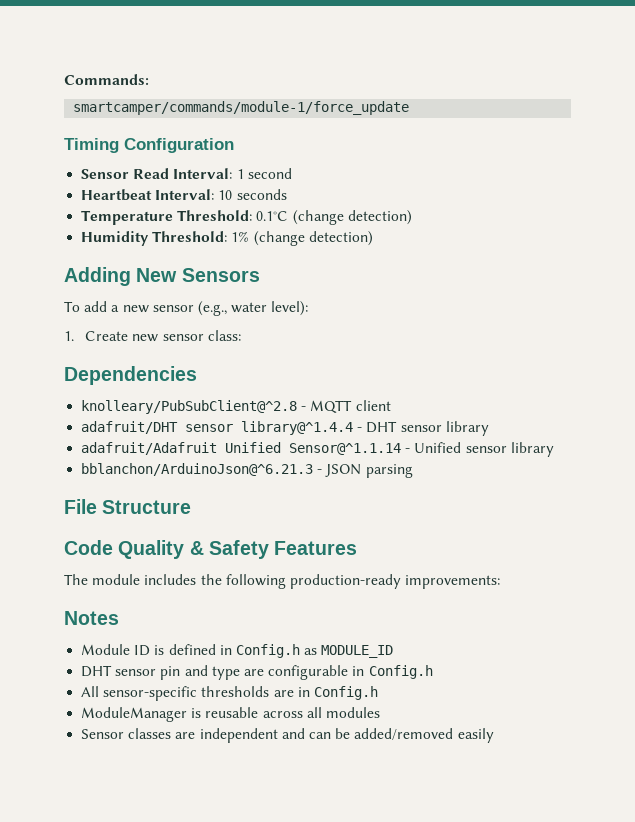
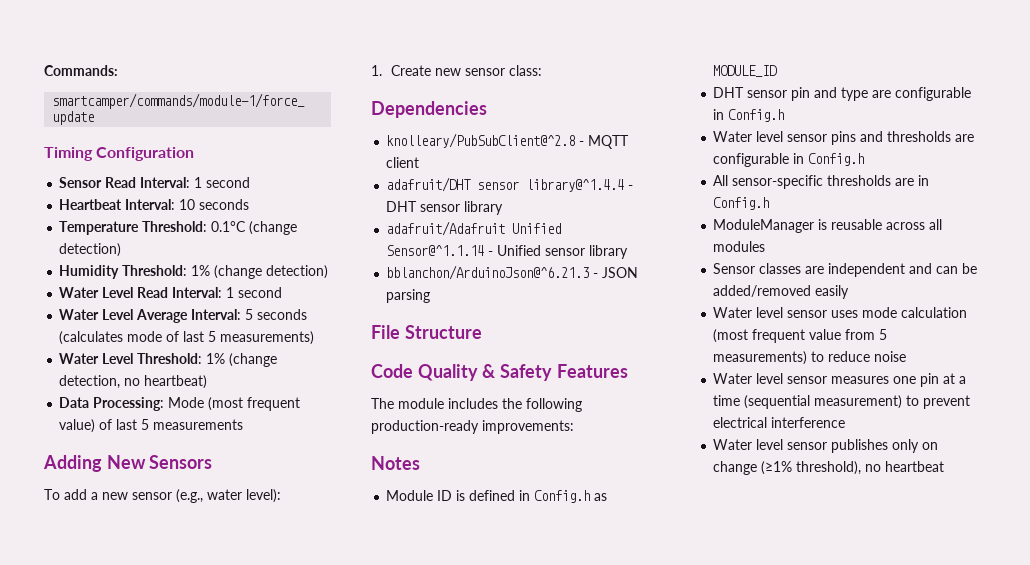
+ Water Level Read Interval: 1 second
+ Water Level Average Interval: 5 seconds (calculates mode of last 5 measurements)
+ Water Level Threshold: 1% (change detection, no heartbeat)
+ Data Processing: Mode (most frequent value) of last 5 measurements
+ Water level sensor pins and thresholds are configurable in Config.h
+ Water level sensor uses mode calculation (most frequent value from 5 measurements) to reduce noise
+ Water level sensor measures one pin at a time (sequential measurement) to prevent electrical interference
+ Water level sensor publishes only on change (≥1% threshold), no heartbeat

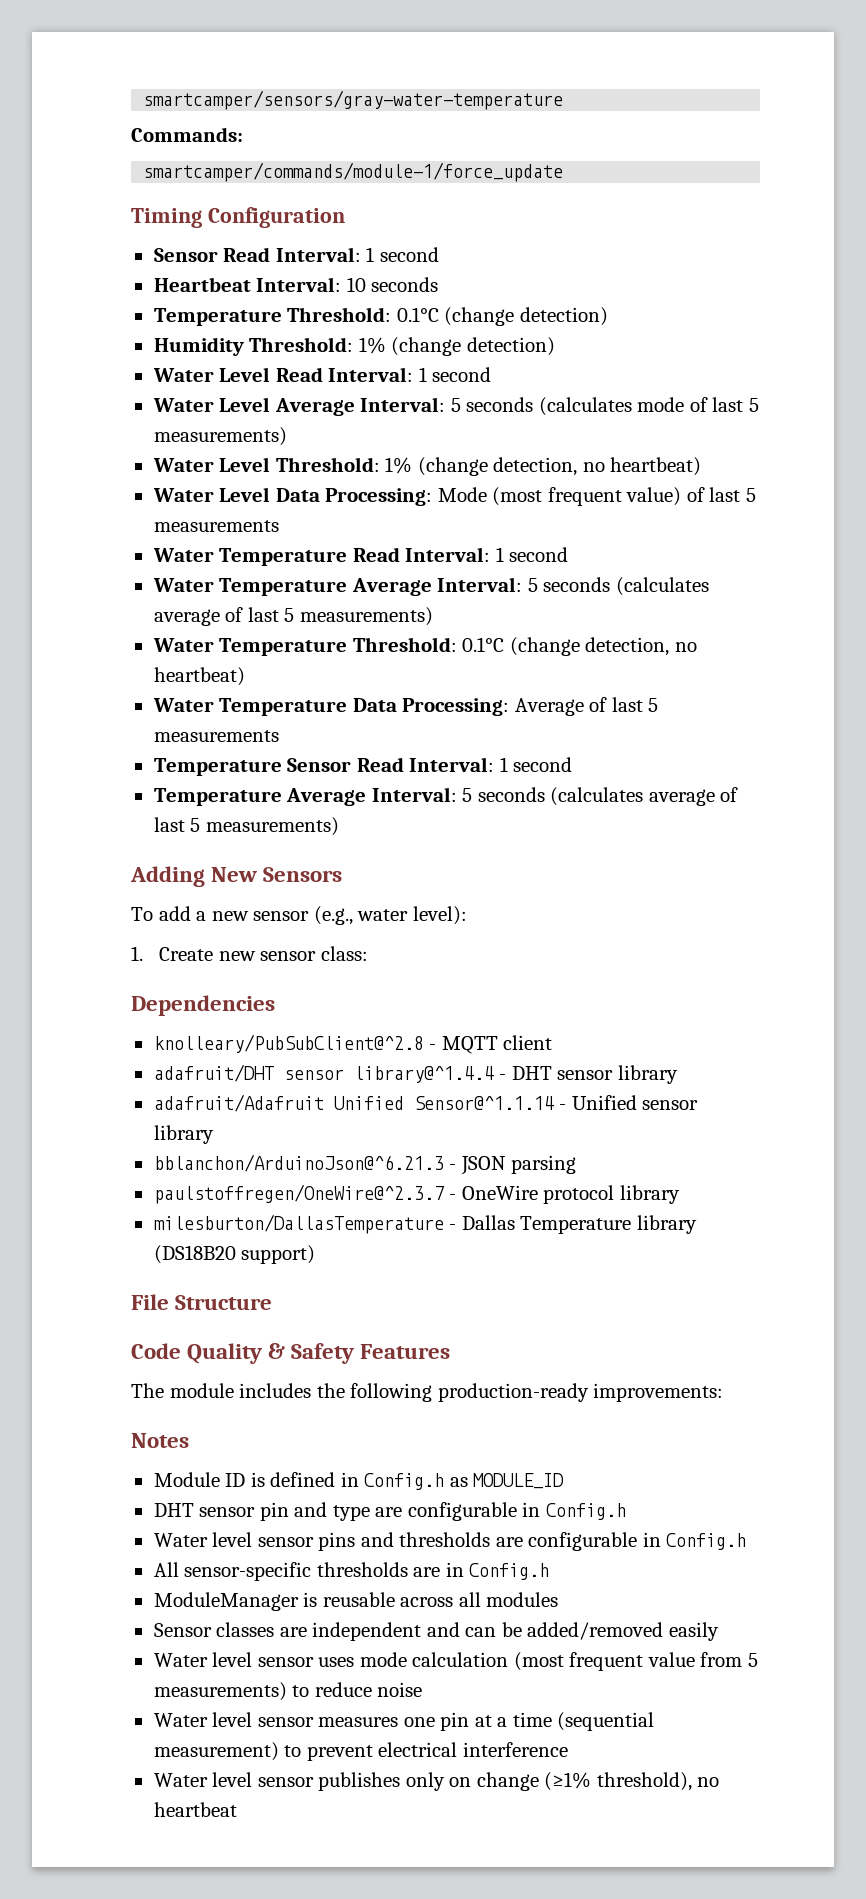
+ smartcamper/sensors/gray-water-temperature
- Data Processing: Mode (most frequent value) of last 5 measurements
+ Water Level Data Processing: Mode (most frequent value) of last 5 measurements
+ Water Temperature Read Interval: 1 second
+ Water Temperature Average Interval: 5 seconds (calculates average of last 5 measurements)
+ Water Temperature Threshold: 0.1°C (change detection, no heartbeat)
+ Water Temperature Data Processing: Average of last 5 measurements
+ Temperature Sensor Read Interval: 1 second
+ Temperature Average Interval: 5 seconds (calculates average of last 5 measurements)
+ paulstoffregen/OneWire@^2.3.7 - OneWire protocol library
+ milesburton/DallasTemperature - Dallas Temperature library (DS18B20 support)

